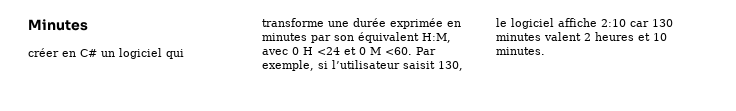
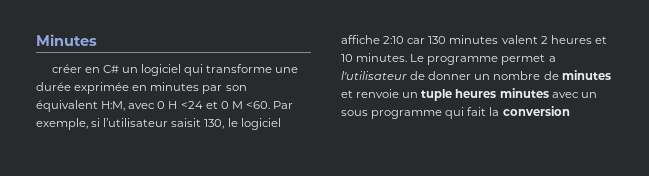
+ Le programme permet a l'utilisateur de donner un nombre de minutes et renvoie un tuple heures minutes avec un sous programme qui fait la conversion

